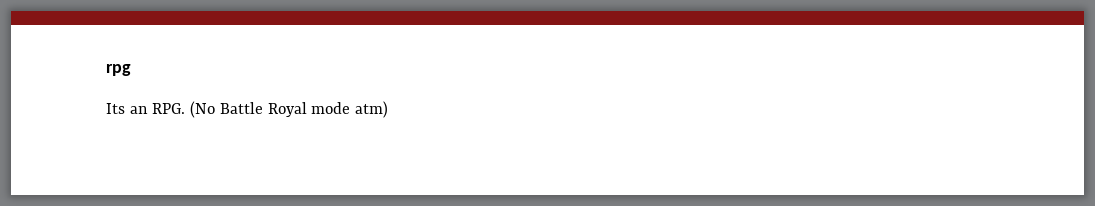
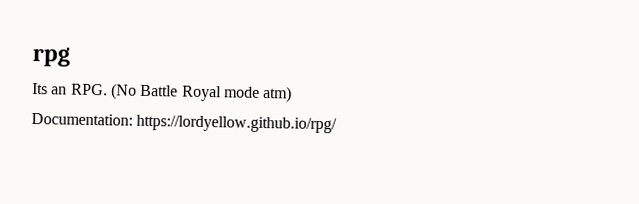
+ Documentation: https://lordyellow.github.io/rpg/

